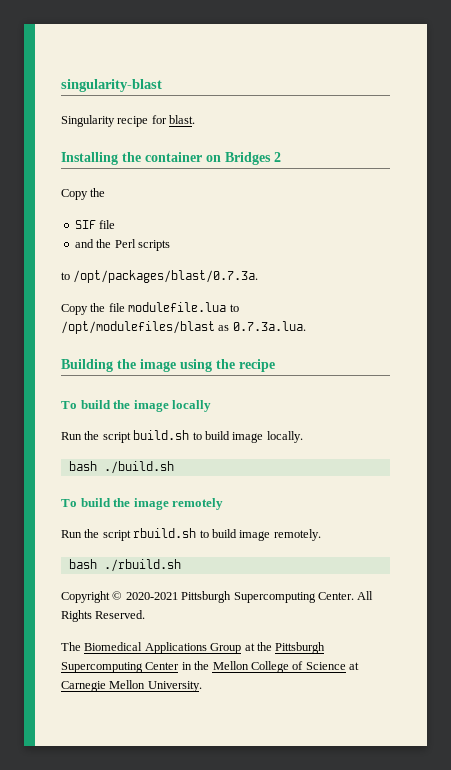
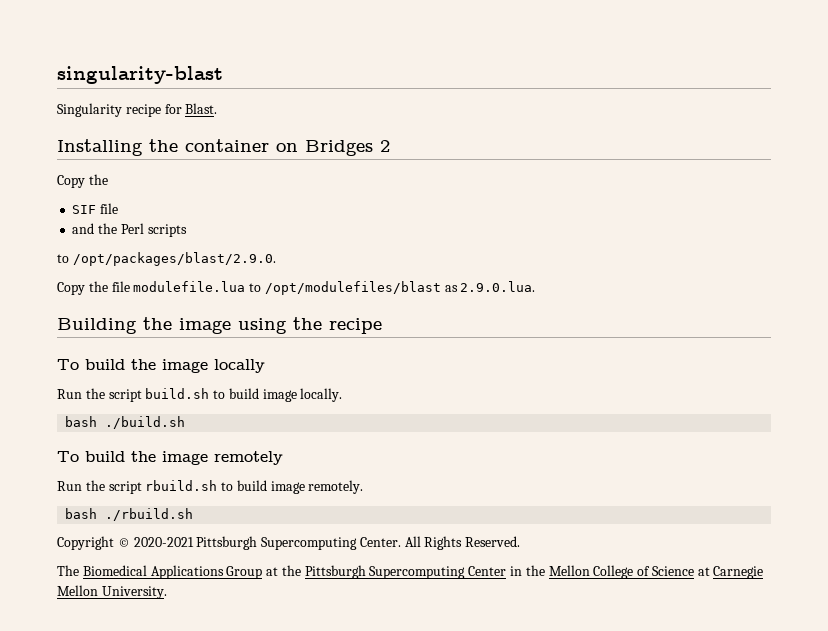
- Singularity recipe for blast.
+ Singularity recipe for Blast.
- to /opt/packages/blast/0.7.3a.
+ to /opt/packages/blast/2.9.0.
- Copy the file modulefile.lua to /opt/modulefiles/blast as 0.7.3a.lua.
+ Copy the file modulefile.lua to /opt/modulefiles/blast as 2.9.0.lua.

